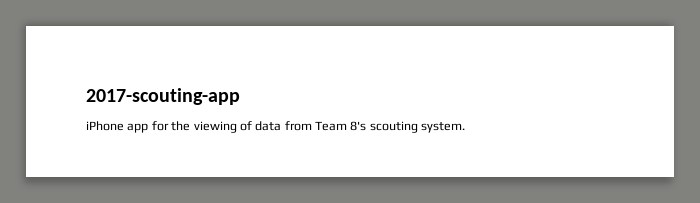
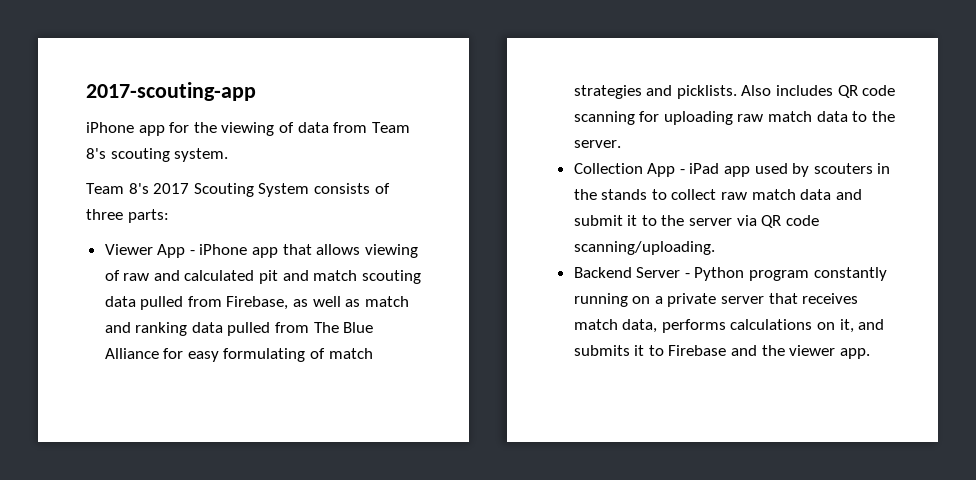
+ Team 8's 2017 Scouting System consists of three parts:
+ Viewer App - iPhone app that allows viewing of raw and calculated pit and match scouting data pulled from Firebase, as well as match and ranking data pulled from The Blue Alliance for easy formulating of match strategies and picklists. Also includes QR code scanning for uploading raw match data to the server.
+ Collection App - iPad app used by scouters in the stands to collect raw match data and submit it to the server via QR code scanning/uploading.
+ Backend Server - Python program constantly running on a private server that receives match data, performs calculations on it, and submits it to Firebase and the viewer app.

